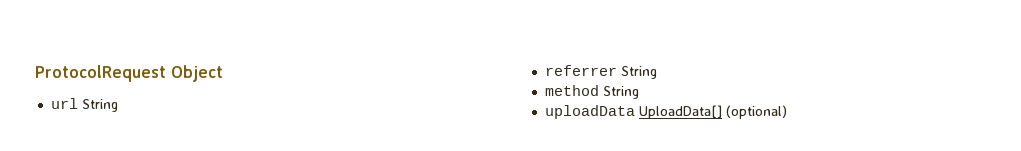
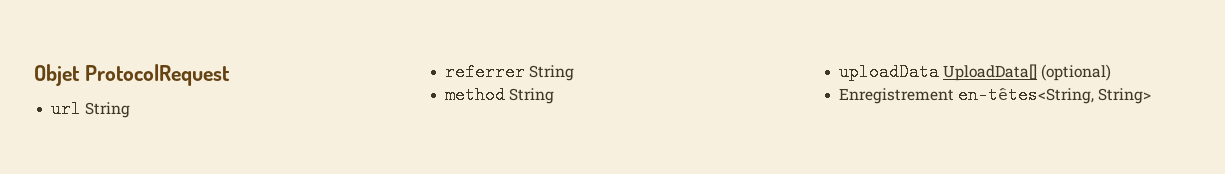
- ProtocolRequest Object
+ Objet ProtocolRequest
+ Enregistrement en-têtes<String, String>

